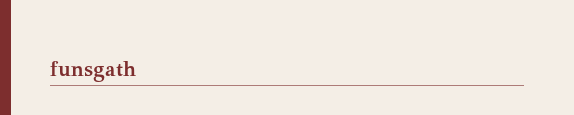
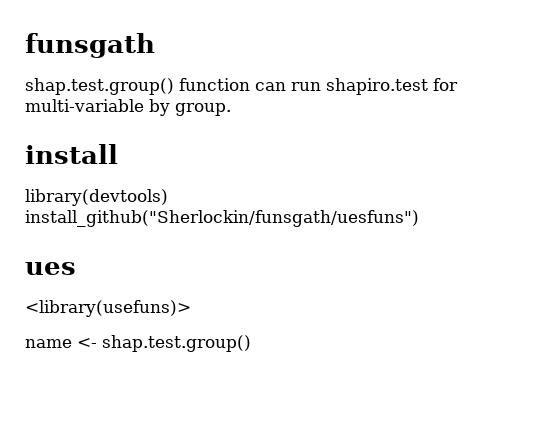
+ shap.test.group() function can run shapiro.test for multi-variable by group.
+ install
+ library(devtools) install_github("Sherlockin/funsgath/uesfuns")
+ ues
+ <library(usefuns)>
+ name <- shap.test.group()

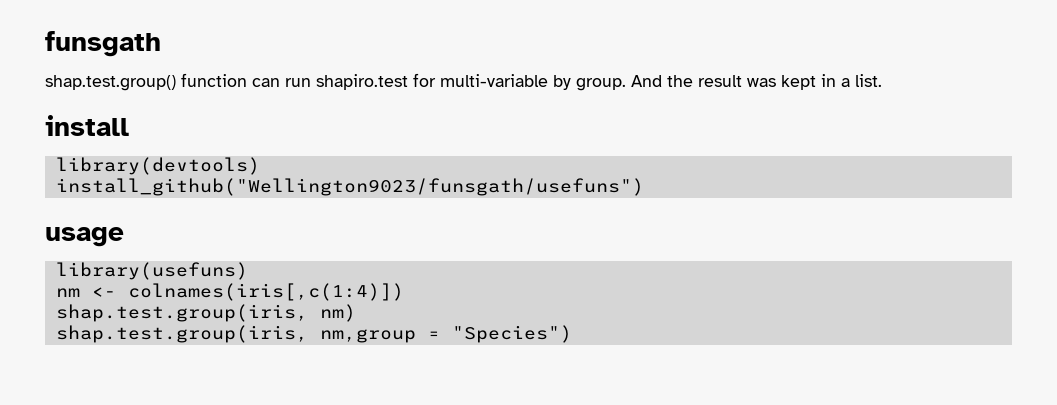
- shap.test.group() function can run shapiro.test for multi-variable by group.
+ shap.test.group() function can run shapiro.test for multi-variable by group. And the result was kept in a list.
  install
- library(devtools) install_github("Sherlockin/funsgath/uesfuns")
- ues
- <library(usefuns)>
- name <- shap.test.group()
+ library(devtools)
+ install_github("Wellington9023/funsgath/usefuns")
+ usage
+ library(usefuns)
+ nm <- colnames(iris[,c(1:4)])
+ shap.test.group(iris, nm)
+ shap.test.group(iris, nm,group = "Species")

